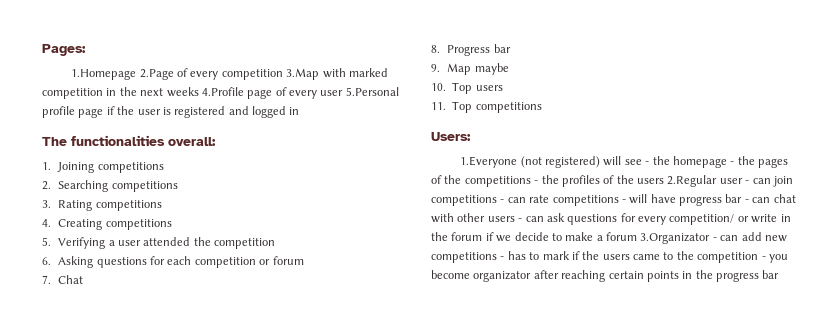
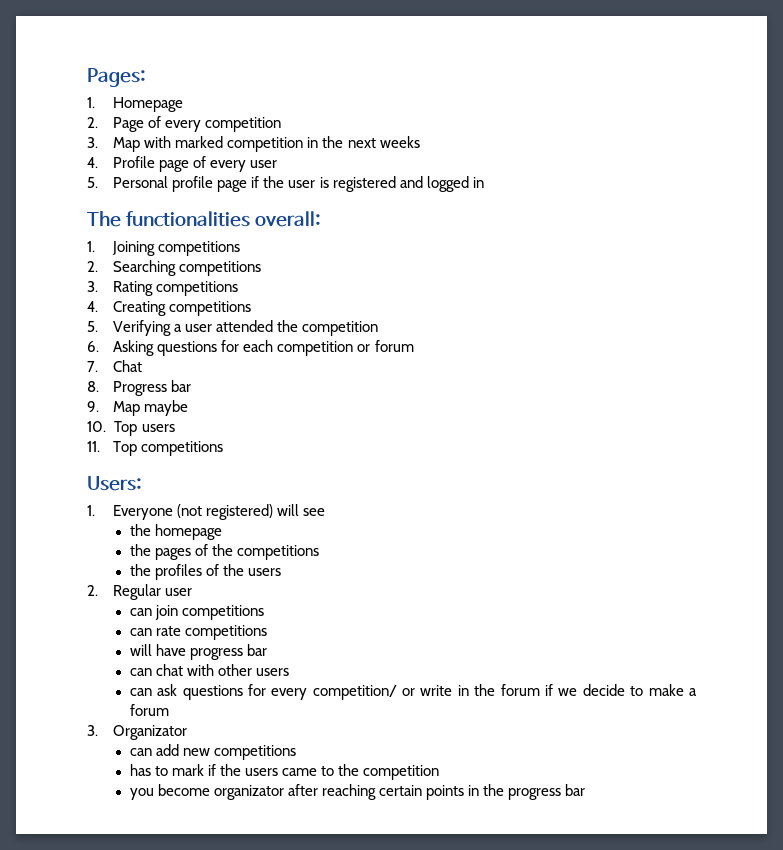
- 1.Homepage 2.Page of every competition 3.Map with marked competition in the next weeks 4.Profile page of every user 5.Personal profile page if the user is registered and logged in
+ 1. Homepage
+ 2. Page of every competition
+ 3. Map with marked competition in the next weeks
+ 4. Profile page of every user
+ 5. Personal profile page if the user is registered and logged in
- 1.Everyone (not registered) will see - the homepage - the pages of the competitions - the profiles of the users 2.Regular user - can join competitions - can rate competitions - will have progress bar - can chat with other users - can ask questions for every competition/ or write in the forum if we decide to make a forum 3.Organizator - can add new competitions - has to mark if the users came to the competition - you become organizator after reaching certain points in the progress bar
+ 1. Everyone (not registered) will see
+ the homepage
+ the pages of the competitions
+ the profiles of the users
+ 2. Regular user
+ can join competitions
+ can rate competitions
+ will have progress bar
+ can chat with other users
+ can ask questions for every competition/ or write in the forum if we decide to make a forum
+ 3. Organizator
+ can add new competitions
+ has to mark if the users came to the competition
+ you become organizator after reaching certain points in the progress bar

